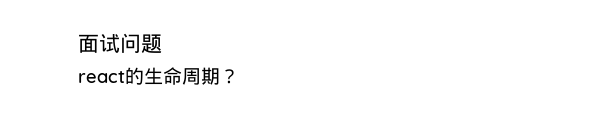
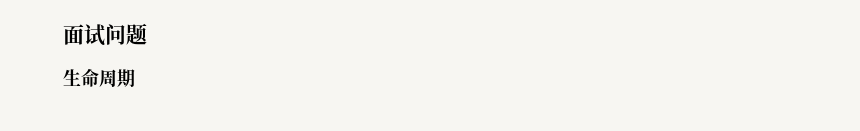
- react的生命周期？
+ 生命周期

